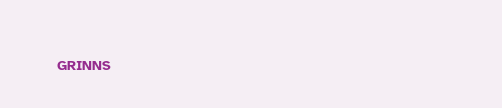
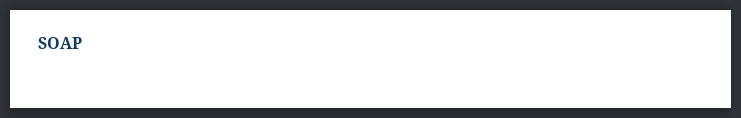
- GRINNS
+ SOAP

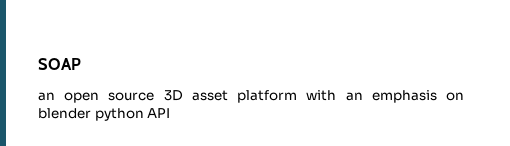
+ an open source 3D asset platform with an emphasis on blender python API

